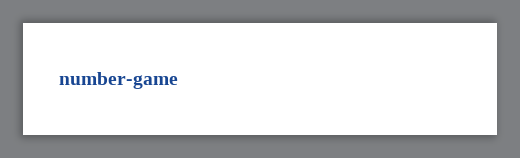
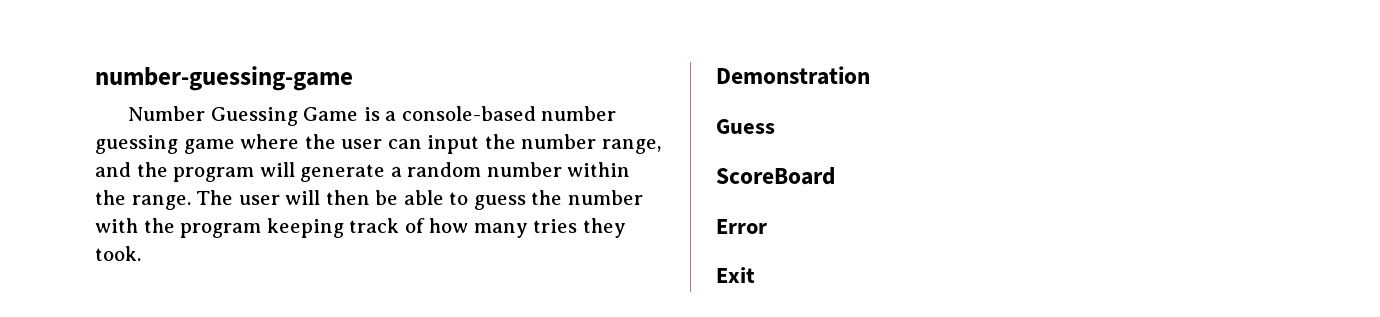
- number-game
+ number-guessing-game
+ Number Guessing Game is a console-based number guessing game where the user can input the number range, and the program will generate a random number within the range. The user will then be able to guess the number with the program keeping track of how many tries they took.
+ Demonstration
+ Guess
+ ScoreBoard
+ Error
+ Exit

